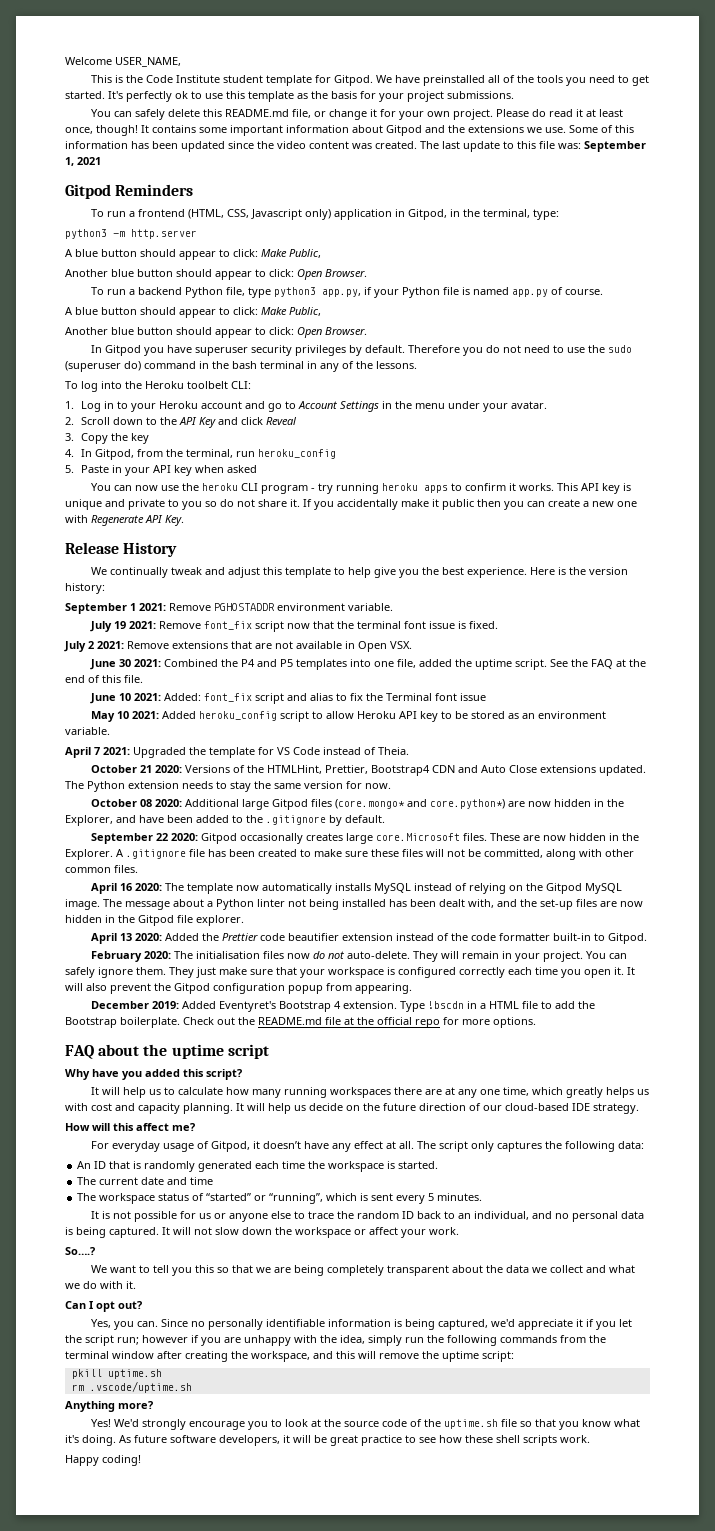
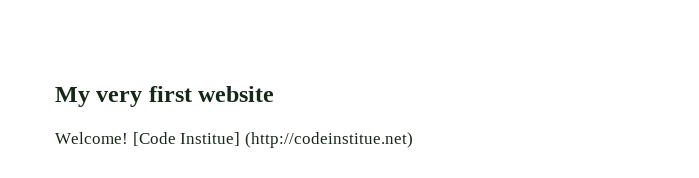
- Welcome USER_NAME,
- This is the Code Institute student template for Gitpod. We have preinstalled all of the tools you need to get started. It's perfectly ok to use this template as the basis for your project submissions.
- You can safely delete this README.md file, or change it for your own project. Please do read it at least once, though! It contains some important information about Gitpod and the extensions we use. Some of this information has been updated since the video content was created. The last update to this file was: September 1, 2021
- Gitpod Reminders
- To run a frontend (HTML, CSS, Javascript only) application in Gitpod, in the terminal, type:
- python3 -m http.server
- A blue button should appear to click: Make Public,
- Another blue button should appear to click: Open Browser.
- To run a backend Python file, type python3 app.py, if your Python file is named app.py of course.
- A blue button should appear to click: Make Public,
- Another blue button should appear to click: Open Browser.
- In Gitpod you have superuser security privileges by default. Therefore you do not need to use the sudo (superuser do) command in the bash terminal in any of the lessons.
- To log into the Heroku toolbelt CLI:
- 1. Log in to your Heroku account and go to Account Settings in the menu under your avatar.
- 2. Scroll down to the API Key and click Reveal
- 3. Copy the key
- 4. In Gitpod, from the terminal, run heroku_config
- 5. Paste in your API key when asked
- You can now use the heroku CLI program - try running heroku apps to confirm it works. This API key is unique and private to you so do not share it. If you accidentally make it public then you can create a new one with Regenerate API Key.
- Release History
- We continually tweak and adjust this template to help give you the best experience. Here is the version history:
- September 1 2021: Remove PGHOSTADDR environment variable.
- July 19 2021: Remove font_fix script now that the terminal font issue is fixed.
- July 2 2021: Remove extensions that are not available in Open VSX.
- June 30 2021: Combined the P4 and P5 templates into one file, added the uptime script. See the FAQ at the end of this file.
- June 10 2021: Added: font_fix script and alias to fix the Terminal font issue
- May 10 2021: Added heroku_config script to allow Heroku API key to be stored as an environment variable.
- April 7 2021: Upgraded the template for VS Code instead of Theia.
- October 21 2020: Versions of the HTMLHint, Prettier, Bootstrap4 CDN and Auto Close extensions updated. The Python extension needs to stay the same version for now.
- October 08 2020: Additional large Gitpod files (core.mongo* and core.python*) are now hidden in the Explorer, and have been added to the .gitignore by default.
- September 22 2020: Gitpod occasionally creates large core.Microsoft files. These are now hidden in the Explorer. A .gitignore file has been created to make sure these files will not be committed, along with other common files.
- April 16 2020: The template now automatically installs MySQL instead of relying on the Gitpod MySQL image. The message about a Python linter not being installed has been dealt with, and the set-up files are now hidden in the Gitpod file explorer.
- April 13 2020: Added the Prettier code beautifier extension instead of the code formatter built-in to Gitpod.
- February 2020: The initialisation files now do not auto-delete. They will remain in your project. You can safely ignore them. They just make sure that your workspace is configured correctly each time you open it. It will also prevent the Gitpod configuration popup from appearing.
- December 2019: Added Eventyret's Bootstrap 4 extension. Type !bscdn in a HTML file to add the Bootstrap boilerplate. Check out the README.md file at the official repo for more options.
- FAQ about the uptime script
- Why have you added this script?
- It will help us to calculate how many running workspaces there are at any one time, which greatly helps us with cost and capacity planning. It will help us decide on the future direction of our cloud-based IDE strategy.
- How will this affect me?
- For everyday usage of Gitpod, it doesn’t have any effect at all. The script only captures the following data:
- An ID that is randomly generated each time the workspace is started.
- The current date and time
- The workspace status of “started” or “running”, which is sent every 5 minutes.
- It is not possible for us or anyone else to trace the random ID back to an individual, and no personal data is being captured. It will not slow down the workspace or affect your work.
- So….?
- We want to tell you this so that we are being completely transparent about the data we collect and what we do with it.
- Can I opt out?
- Yes, you can. Since no personally identifiable information is being captured, we'd appreciate it if you let the script run; however if you are unhappy with the idea, simply run the following commands from the terminal window after creating the workspace, and this will remove the uptime script:
- pkill uptime.sh
- rm .vscode/uptime.sh
- Anything more?
- Yes! We'd strongly encourage you to look at the source code of the uptime.sh file so that you know what it's doing. As future software developers, it will be great practice to see how these shell scripts work.
- Happy coding!
+ My very first website
+ Welcome! [Code Institue] (http://codeinstitue.net)

